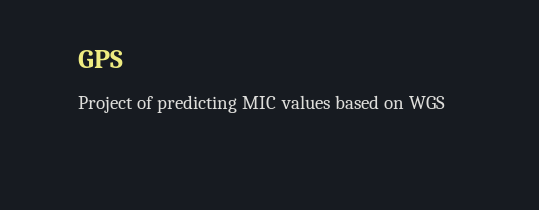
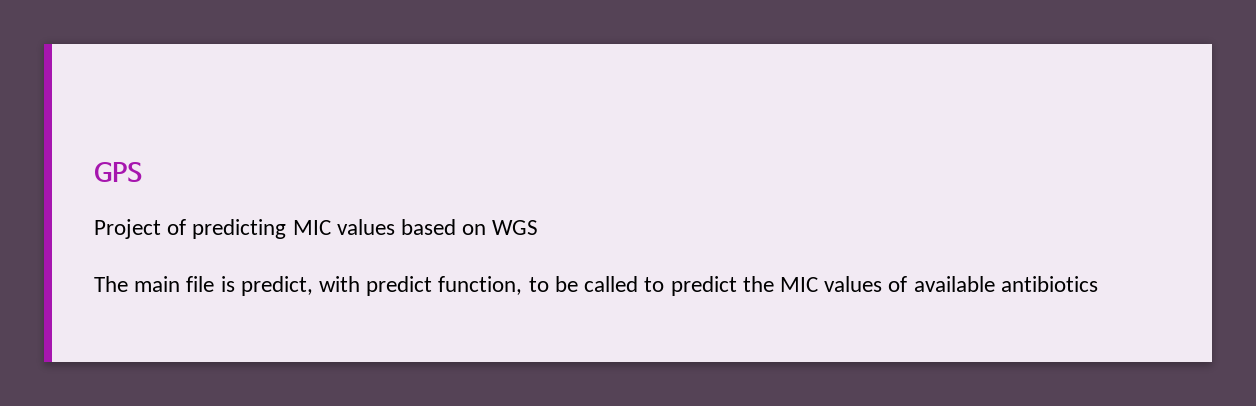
+ The main file is predict, with predict function, to be called to predict the MIC values of available antibiotics

